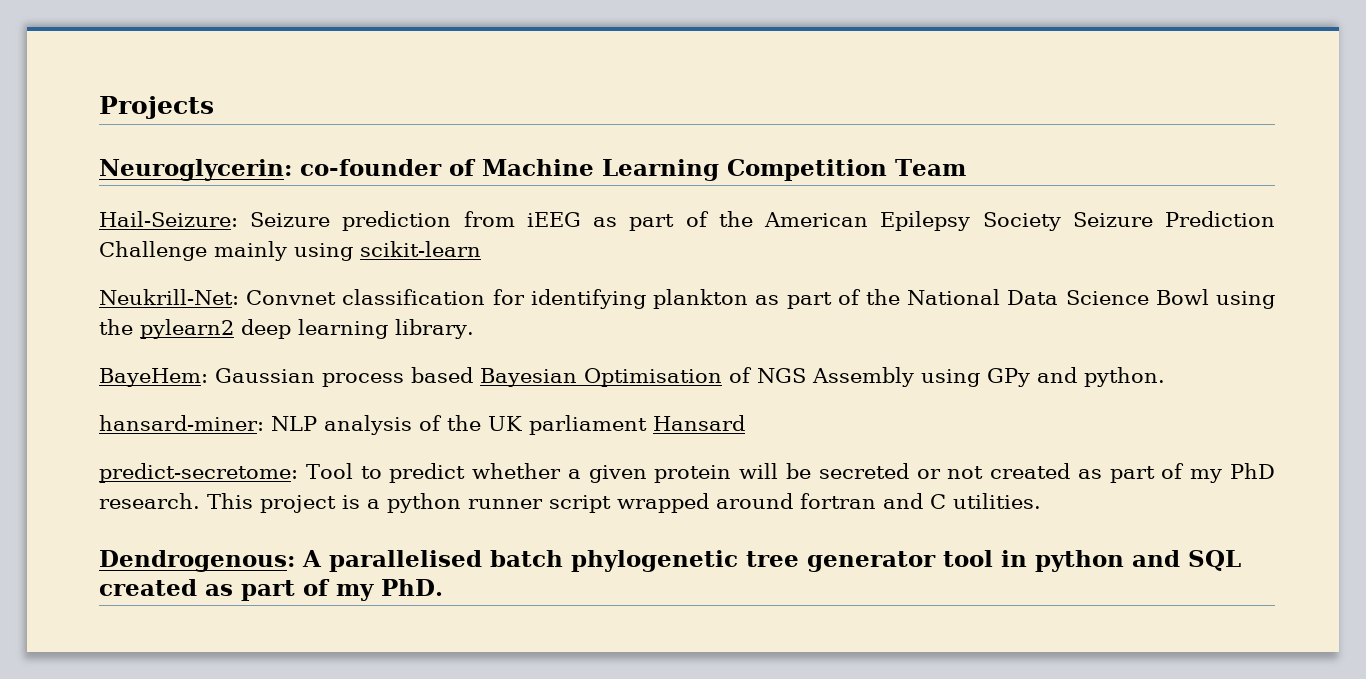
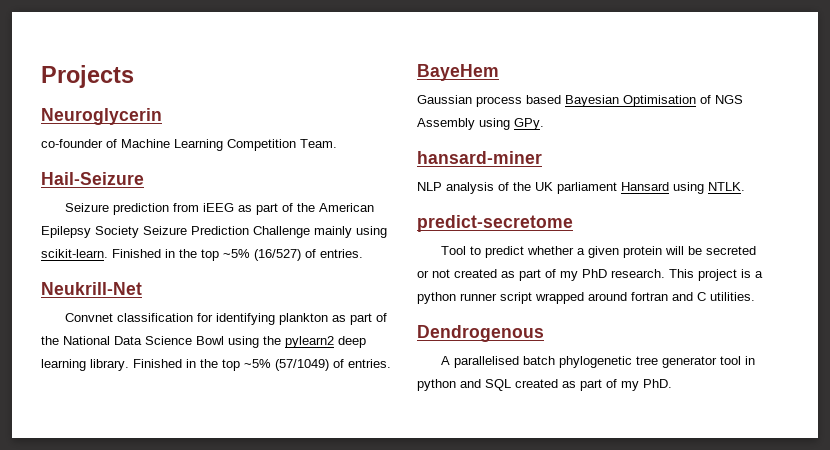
- Neuroglycerin: co-founder of Machine Learning Competition Team
- Hail-Seizure: Seizure prediction from iEEG as part of the American Epilepsy Society Seizure Prediction Challenge mainly using scikit-learn
- Neukrill-Net: Convnet classification for identifying plankton as part of the National Data Science Bowl using the pylearn2 deep learning library.
- BayeHem: Gaussian process based Bayesian Optimisation of NGS Assembly using GPy and python.
- hansard-miner: NLP analysis of the UK parliament Hansard
- predict-secretome: Tool to predict whether a given protein will be secreted or not created as part of my PhD research.
+ Neuroglycerin
+ co-founder of Machine Learning Competition Team.
+ Hail-Seizure
+ Seizure prediction from iEEG as part of the American Epilepsy Society Seizure Prediction Challenge mainly using scikit-learn. Finished in the top ~5% (16/527) of entries.
+ Neukrill-Net
+ Convnet classification for identifying plankton as part of the National Data Science Bowl using the pylearn2 deep learning library. Finished in the top ~5% (57/1049) of entries.
+ BayeHem
+ Gaussian process based Bayesian Optimisation of NGS Assembly using GPy.
+ hansard-miner
+ NLP analysis of the UK parliament Hansard using NTLK.
+ predict-secretome
+ Tool to predict whether a given protein will be secreted or not created as part of my PhD research.
- Dendrogenous: A parallelised batch phylogenetic tree generator tool in python and SQL created as part of my PhD.
+ Dendrogenous
+ A parallelised batch phylogenetic tree generator tool in python and SQL created as part of my PhD.

